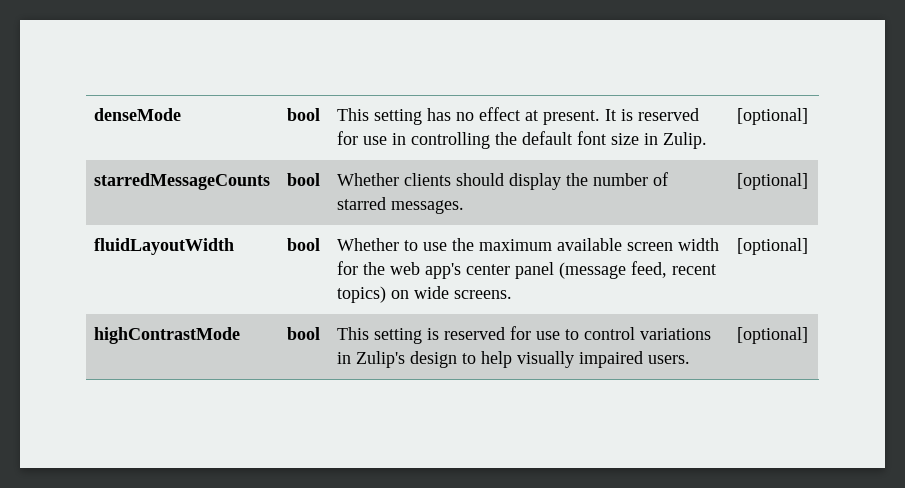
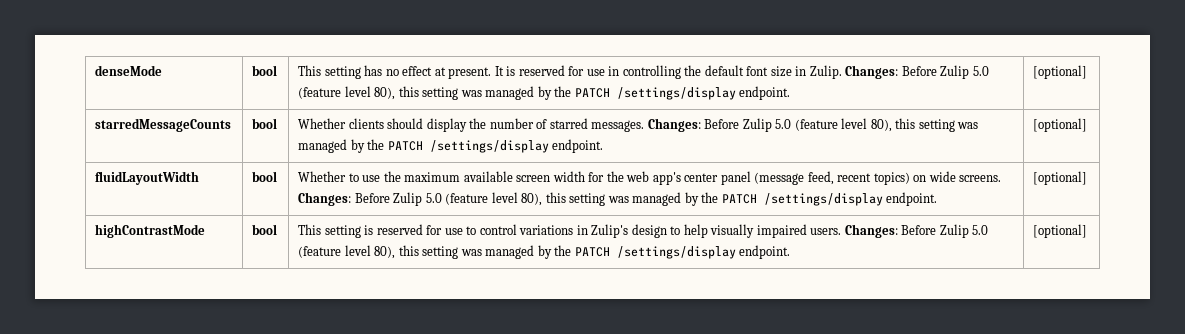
- denseMode | bool | This setting has no effect at present. It is reserved for use in controlling the default font size in Zulip. | [optional]
+ denseMode | bool | This setting has no effect at present. It is reserved for use in controlling the default font size in Zulip. Changes: Before Zulip 5.0 (feature level 80), this setting was managed by the PATCH /settings/display endpoint. | [optional]
- starredMessageCounts | bool | Whether clients should display the number of starred messages. | [optional]
+ starredMessageCounts | bool | Whether clients should display the number of starred messages. Changes: Before Zulip 5.0 (feature level 80), this setting was managed by the PATCH /settings/display endpoint. | [optional]
- fluidLayoutWidth | bool | Whether to use the maximum available screen width for the web app's center panel (message feed, recent topics) on wide screens. | [optional]
+ fluidLayoutWidth | bool | Whether to use the maximum available screen width for the web app's center panel (message feed, recent topics) on wide screens. Changes: Before Zulip 5.0 (feature level 80), this setting was managed by the PATCH /settings/display endpoint. | [optional]
- highContrastMode | bool | This setting is reserved for use to control variations in Zulip's design to help visually impaired users. | [optional]
+ highContrastMode | bool | This setting is reserved for use to control variations in Zulip's design to help visually impaired users. Changes: Before Zulip 5.0 (feature level 80), this setting was managed by the PATCH /settings/display endpoint. | [optional]

